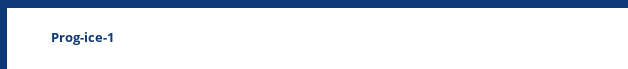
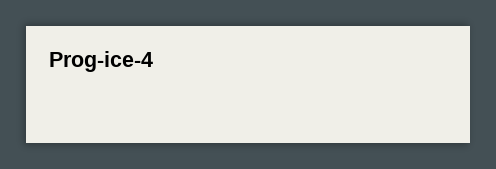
- Prog-ice-1
+ Prog-ice-4

